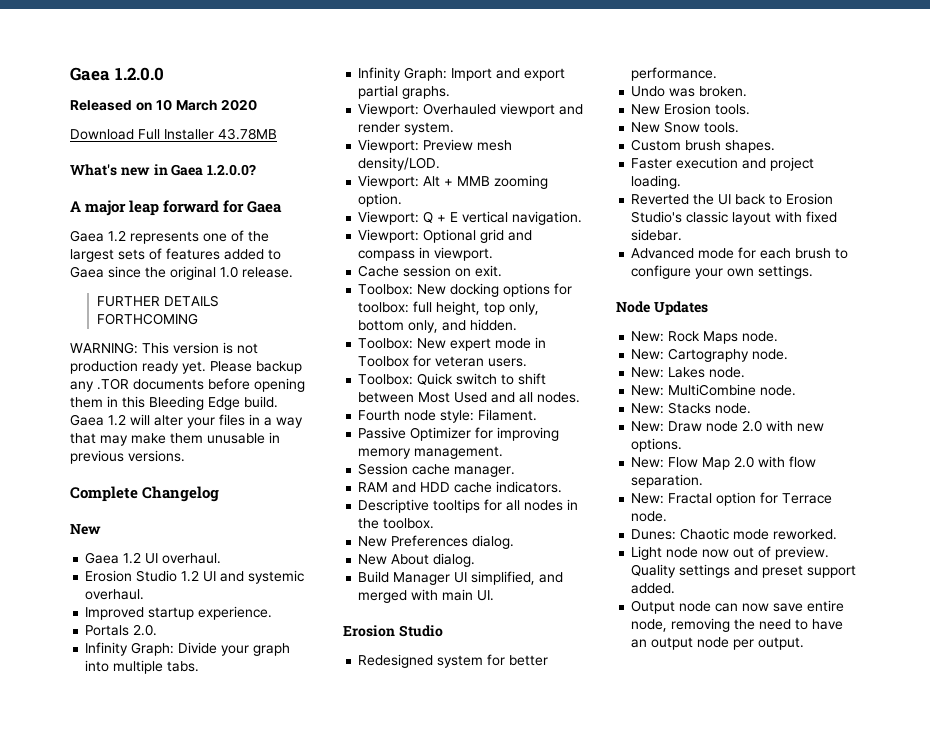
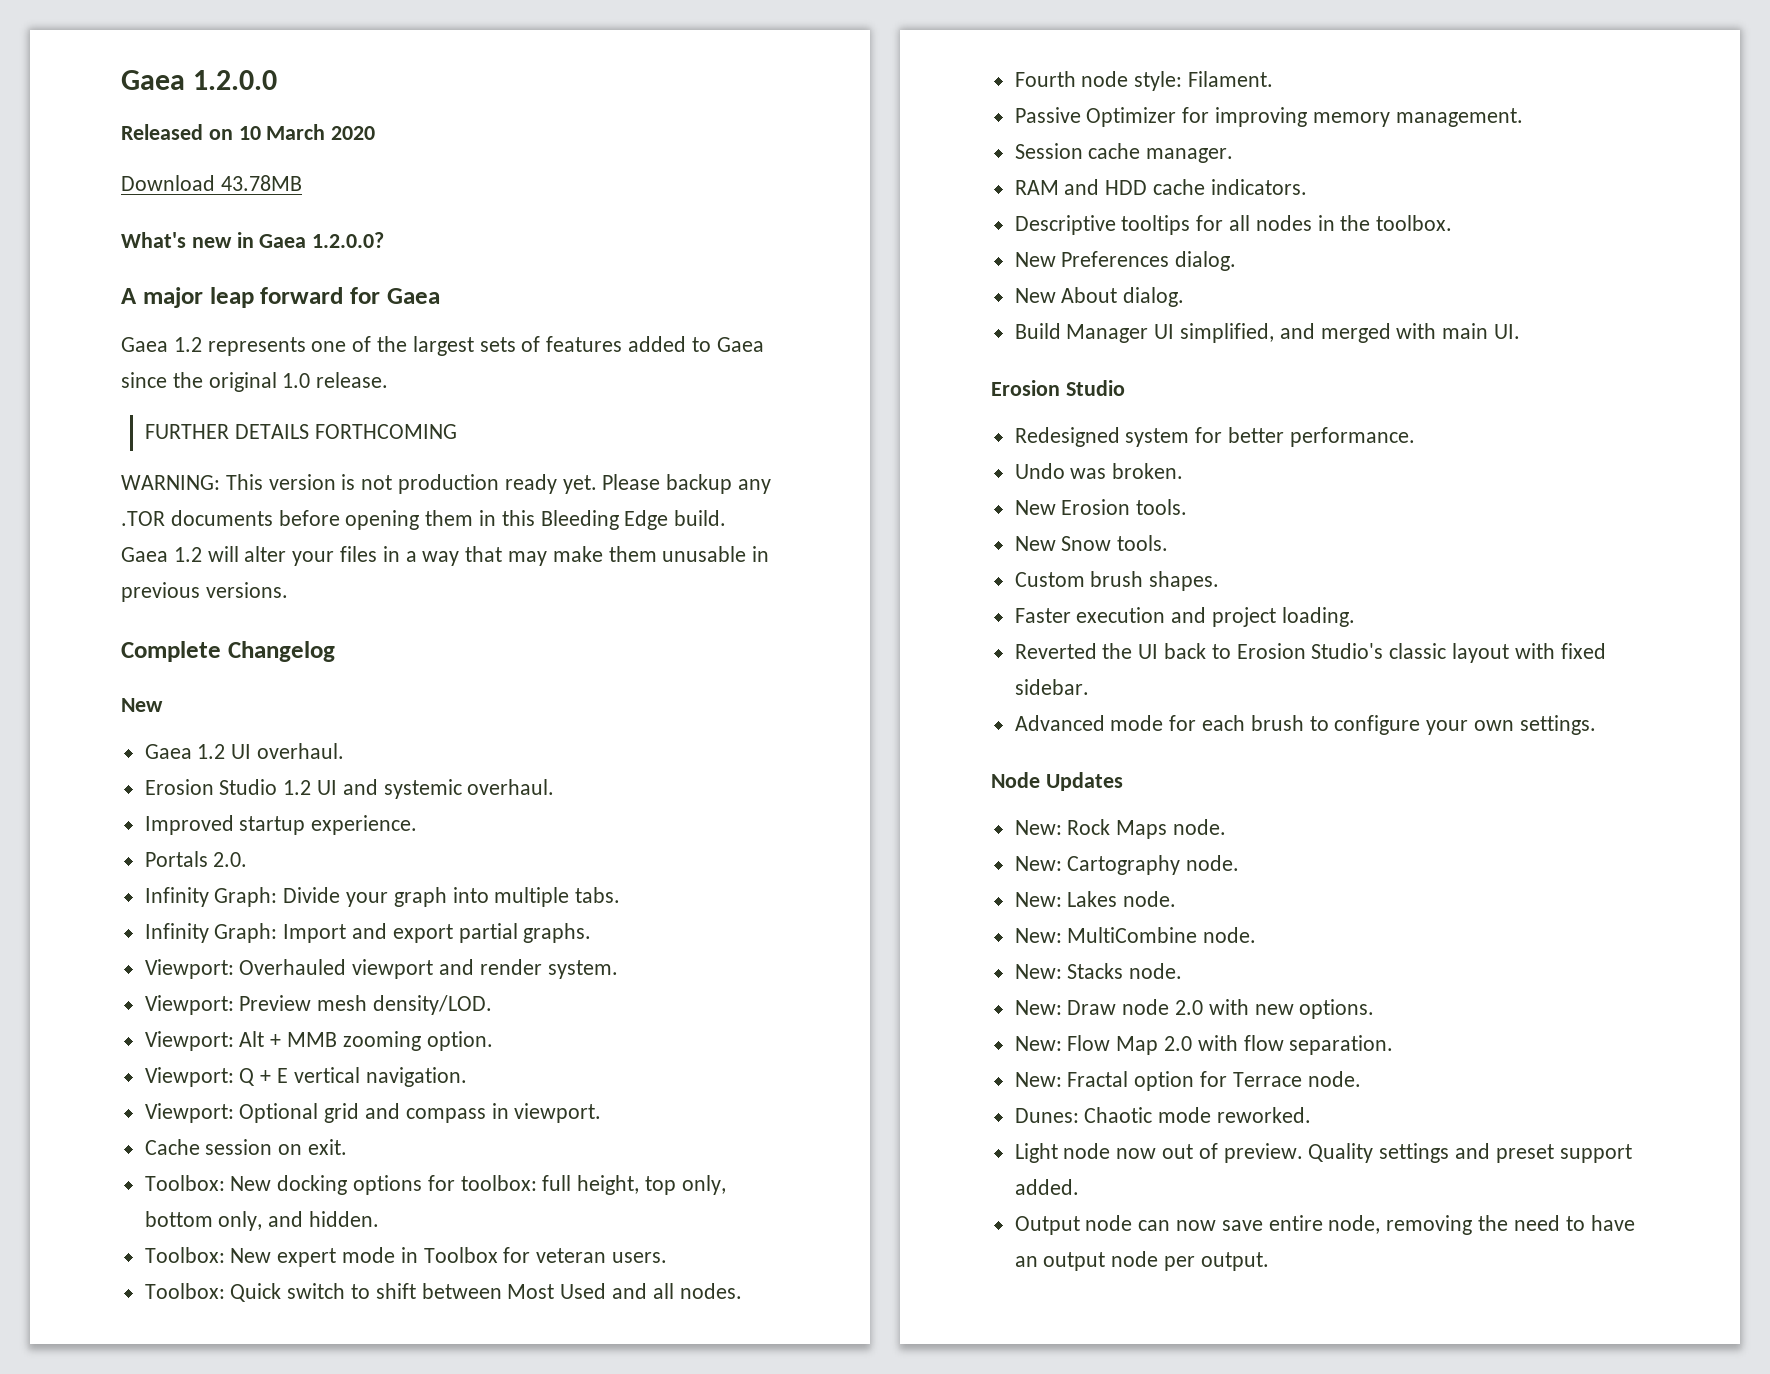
- Download Full Installer 43.78MB
+ Download 43.78MB

